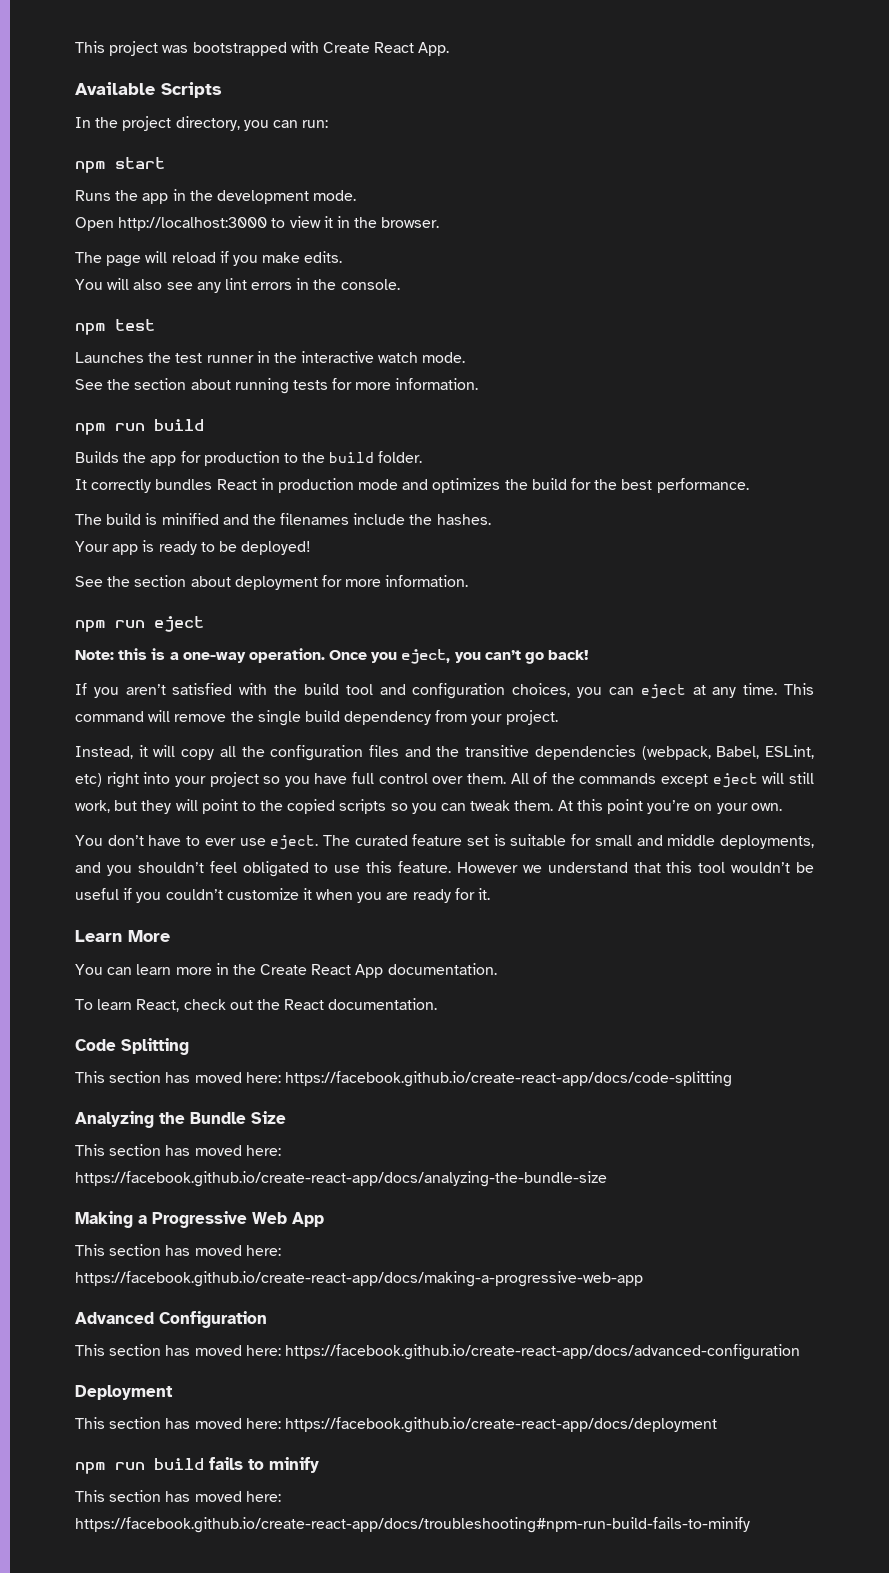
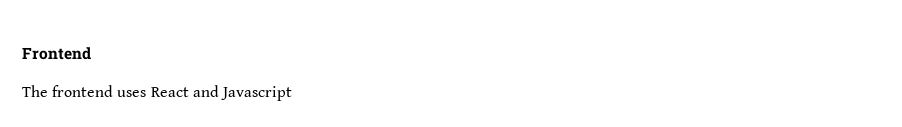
- This project was bootstrapped with Create React App.
- Available Scripts
- In the project directory, you can run:
- npm start
- Runs the app in the development mode.
- Open http://localhost:3000 to view it in the browser.
- The page will reload if you make edits.
- You will also see any lint errors in the console.
- npm test
- Launches the test runner in the interactive watch mode.
- See the section about running tests for more information.
- npm run build
- Builds the app for production to the build folder.
- It correctly bundles React in production mode and optimizes the build for the best performance.
- The build is minified and the filenames include the hashes.
- Your app is ready to be deployed!
- See the section about deployment for more information.
- npm run eject
- Note: this is a one-way operation. Once you eject, you can’t go back!
- If you aren’t satisfied with the build tool and configuration choices, you can eject at any time. This command will remove the single build dependency from your project.
- Instead, it will copy all the configuration files and the transitive dependencies (webpack, Babel, ESLint, etc) right into your project so you have full control over them. All of the commands except eject will still work, but they will point to the copied scripts so you can tweak them. At this point you’re on your own.
- You don’t have to ever use eject. The curated feature set is suitable for small and middle deployments, and you shouldn’t feel obligated to use this feature. However we understand that this tool wouldn’t be useful if you couldn’t customize it when you are ready for it.
- Learn More
- You can learn more in the Create React App documentation.
- To learn React, check out the React documentation.
- Code Splitting
- This section has moved here: https://facebook.github.io/create-react-app/docs/code-splitting
- Analyzing the Bundle Size
- This section has moved here: https://facebook.github.io/create-react-app/docs/analyzing-the-bundle-size
- Making a Progressive Web App
- This section has moved here: https://facebook.github.io/create-react-app/docs/making-a-progressive-web-app
- Advanced Configuration
- This section has moved here: https://facebook.github.io/create-react-app/docs/advanced-configuration
- Deployment
- This section has moved here: https://facebook.github.io/create-react-app/docs/deployment
- npm run build fails to minify
- This section has moved here: https://facebook.github.io/create-react-app/docs/troubleshooting#npm-run-build-fails-to-minify
+ Frontend
+ The frontend uses React and Javascript

